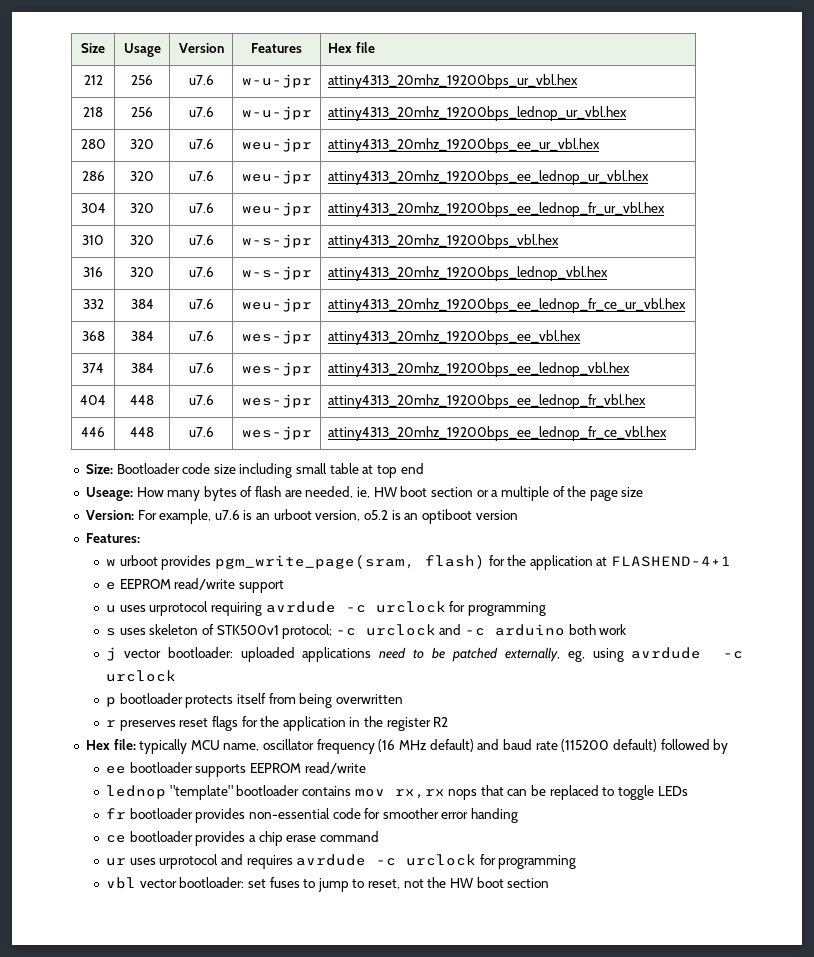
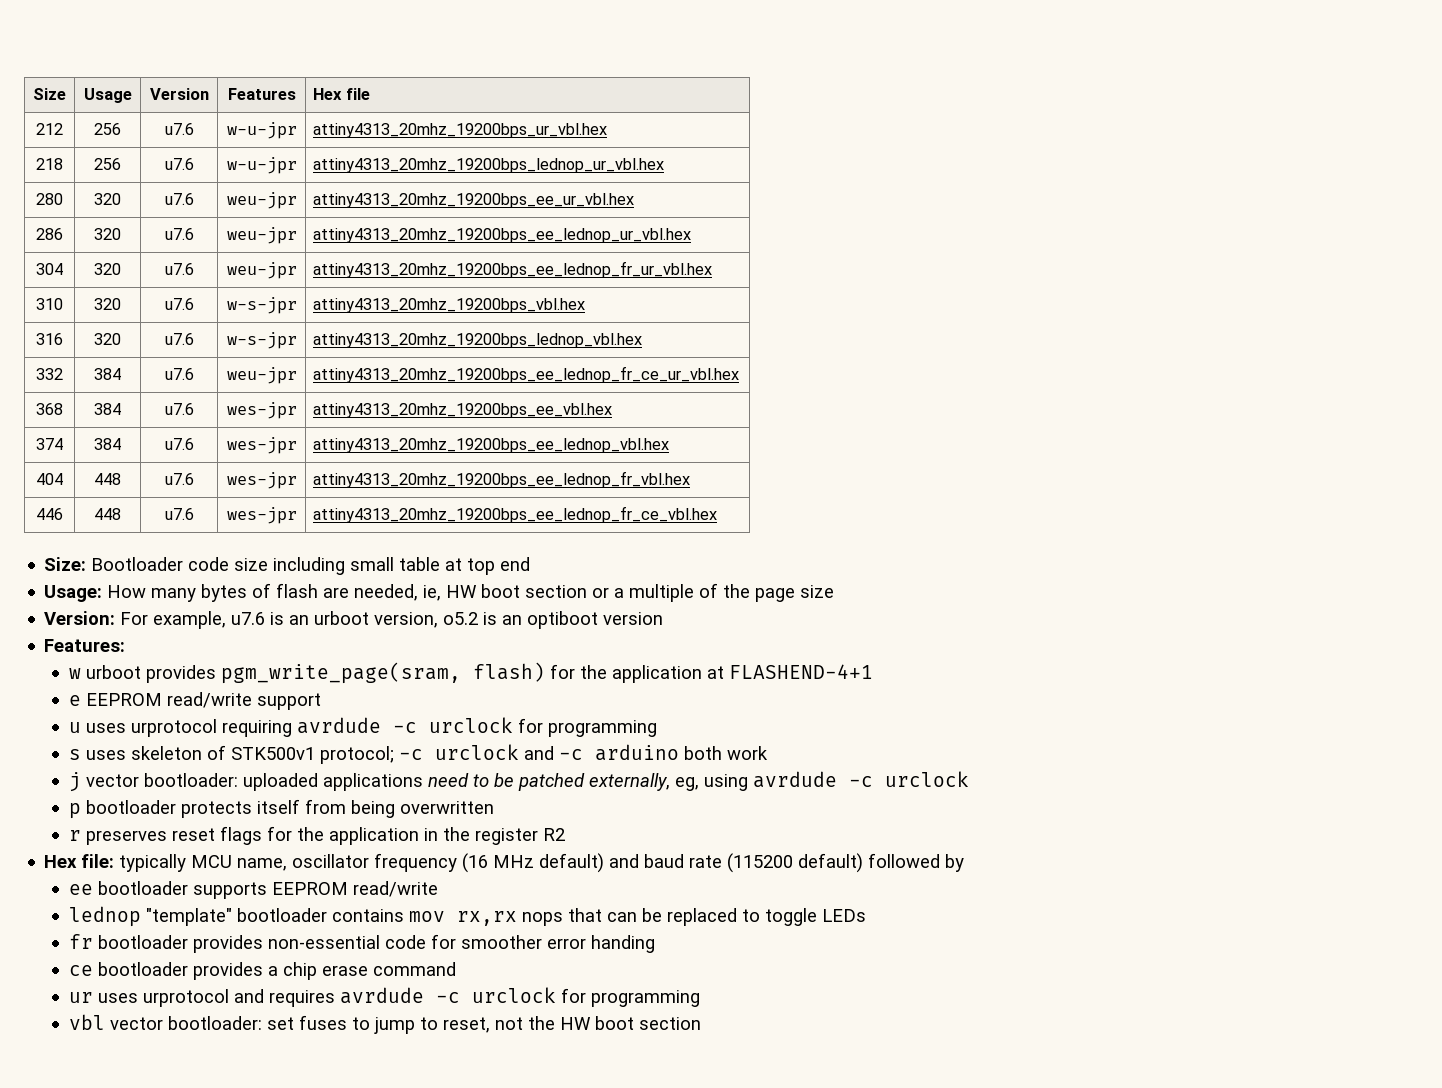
- Useage: How many bytes of flash are needed, ie, HW boot section or a multiple of the page size
+ Usage: How many bytes of flash are needed, ie, HW boot section or a multiple of the page size

